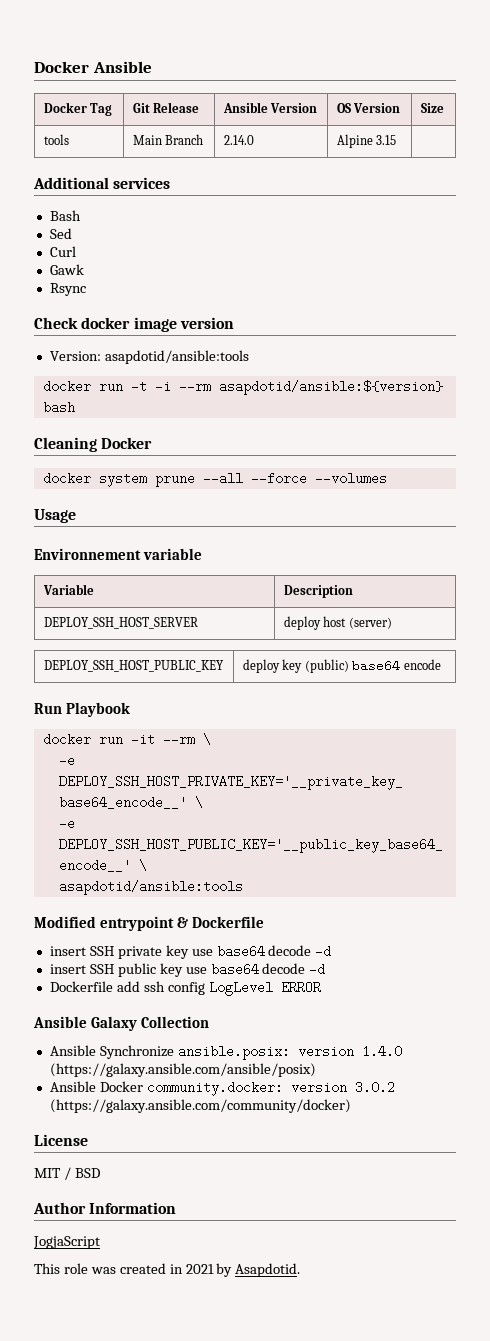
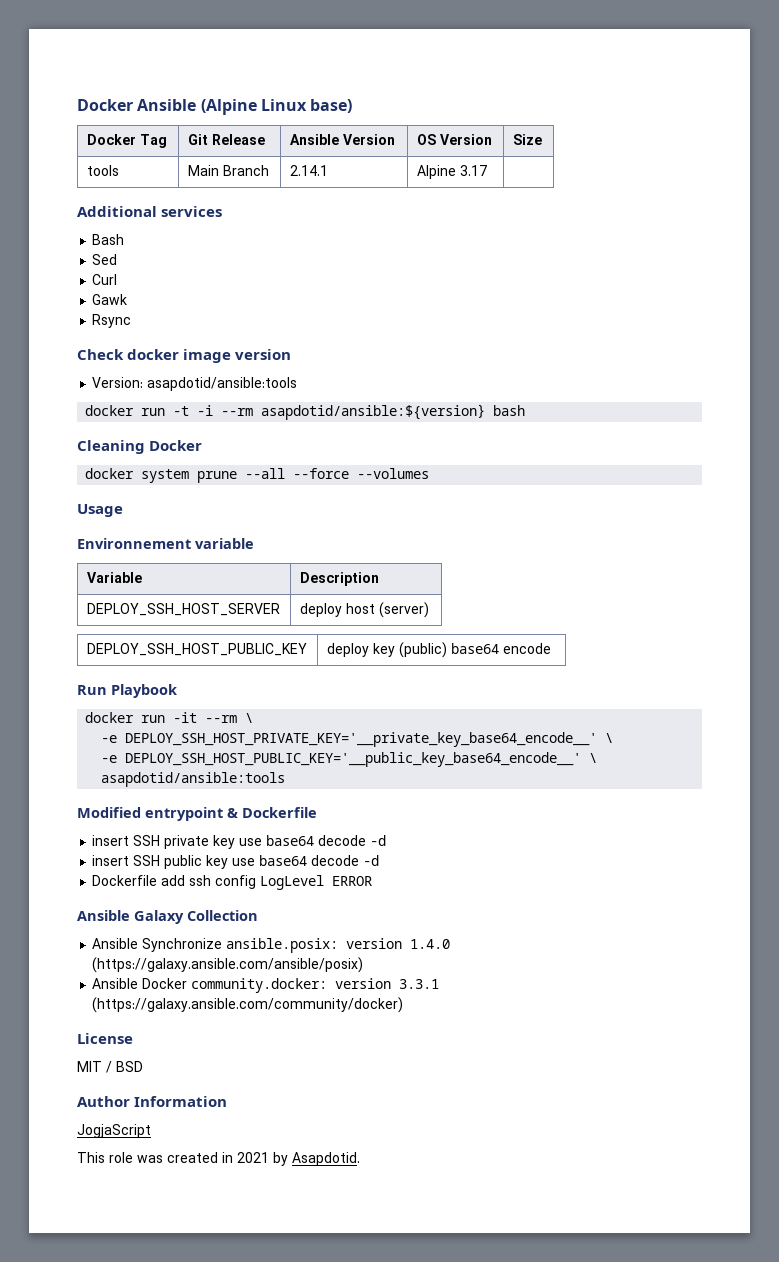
- Docker Ansible
+ Docker Ansible (Alpine Linux base)
- tools | Main Branch | 2.14.0 | Alpine 3.15 |
+ tools | Main Branch | 2.14.1 | Alpine 3.17 |
- Ansible Docker community.docker: version 3.0.2 (https://galaxy.ansible.com/community/docker)
+ Ansible Docker community.docker: version 3.3.1 (https://galaxy.ansible.com/community/docker)

